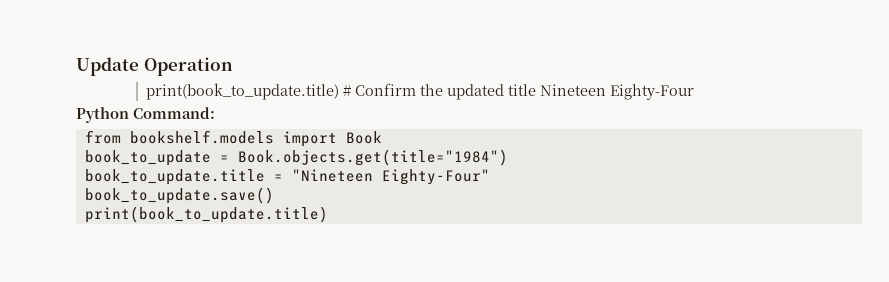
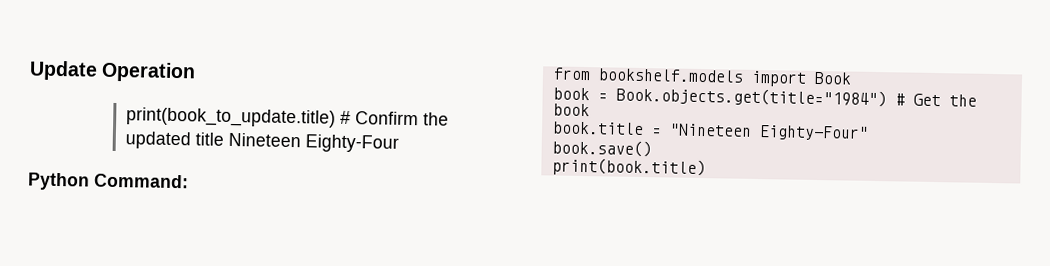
- book_to_update = Book.objects.get(title="1984")
- book_to_update.title = "Nineteen Eighty-Four"
+ book = Book.objects.get(title="1984") # Get the book
+ book.title = "Nineteen Eighty-Four"
- book_to_update.save()
- print(book_to_update.title)
+ book.save()
+ print(book.title)

